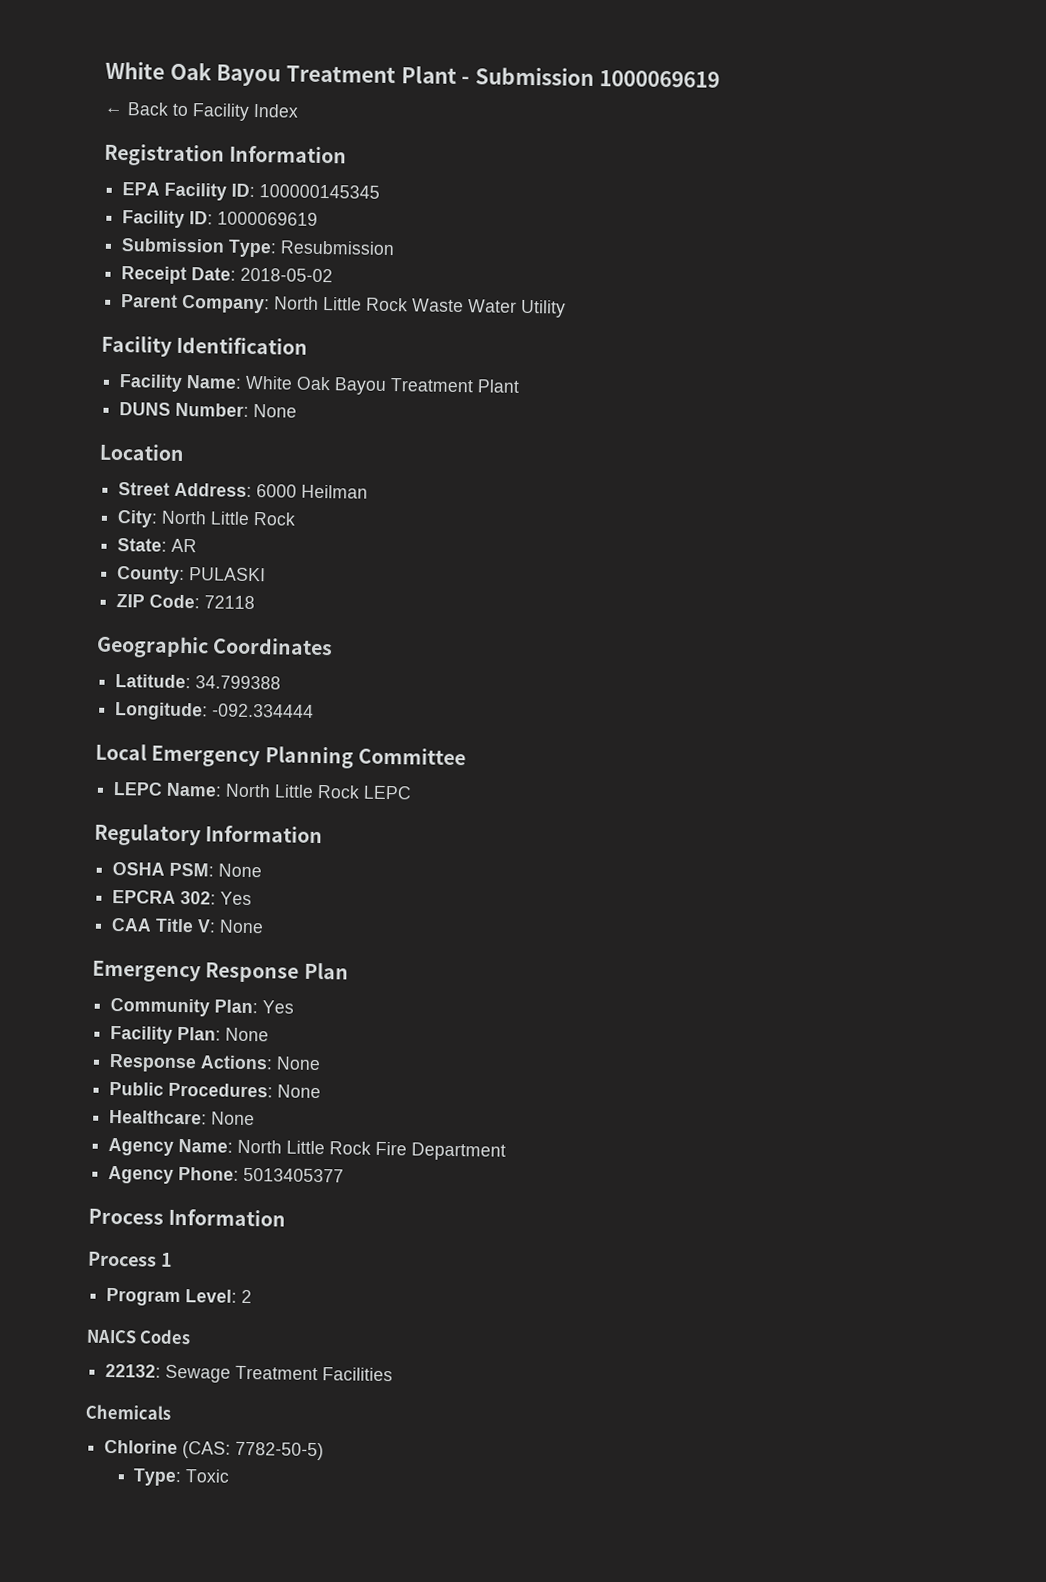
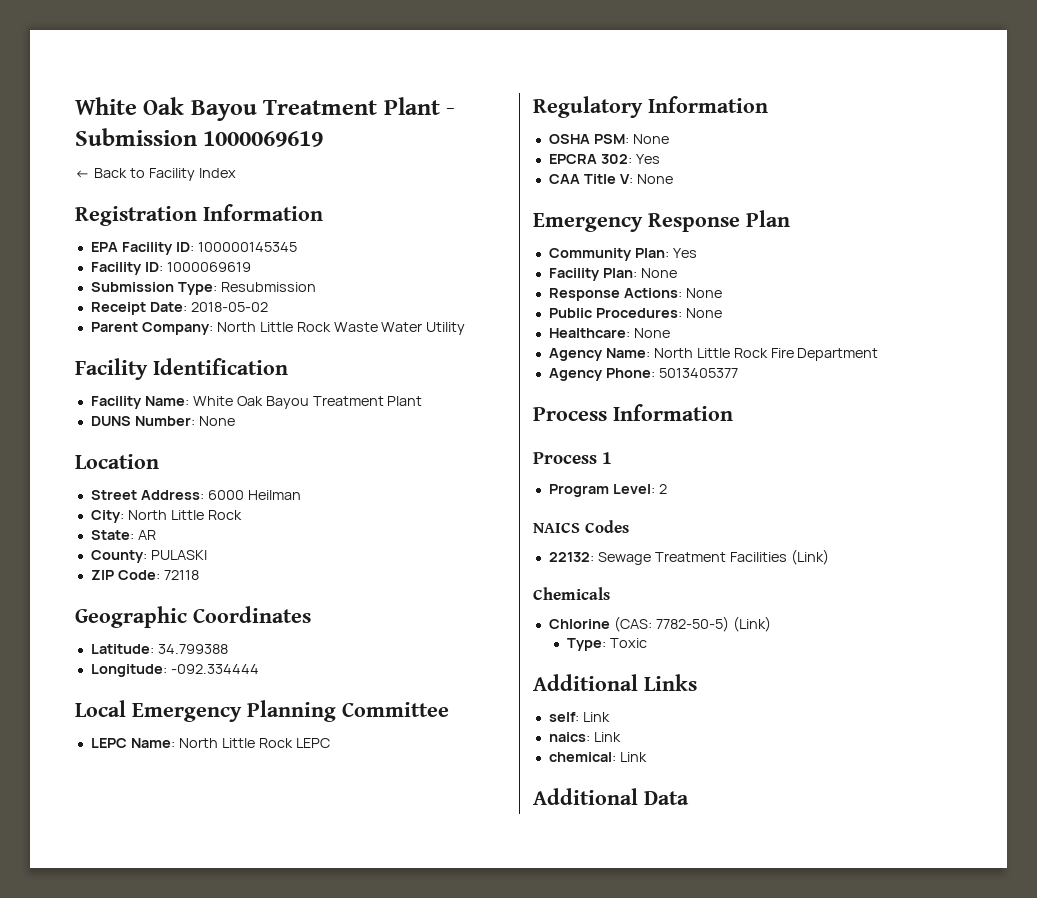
- 22132: Sewage Treatment Facilities
+ 22132: Sewage Treatment Facilities (Link)
- Chlorine (CAS: 7782-50-5)
+ Chlorine (CAS: 7782-50-5) (Link)
+ Additional Links
+ self: Link
+ naics: Link
+ chemical: Link
+ Additional Data

